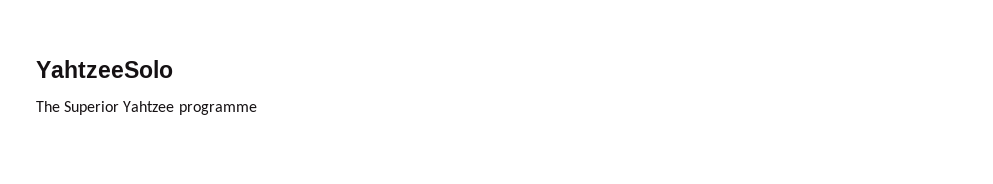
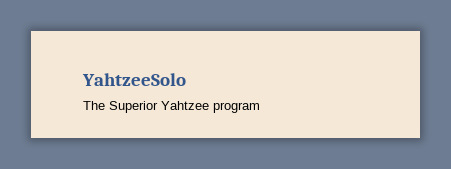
- The Superior Yahtzee programme
+ The Superior Yahtzee program

